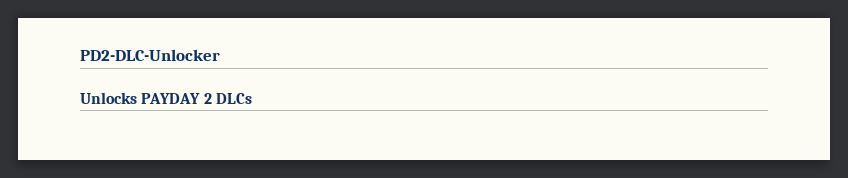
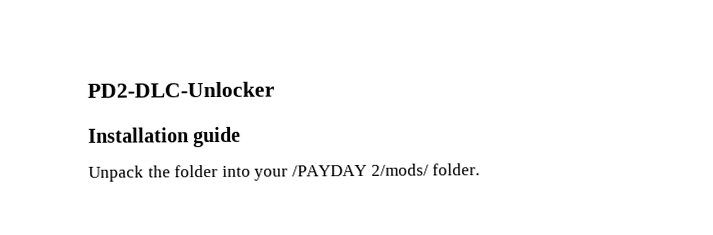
- Unlocks PAYDAY 2 DLCs
+ Installation guide
+ Unpack the folder into your /PAYDAY 2/mods/ folder.

